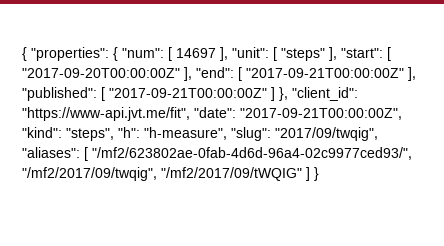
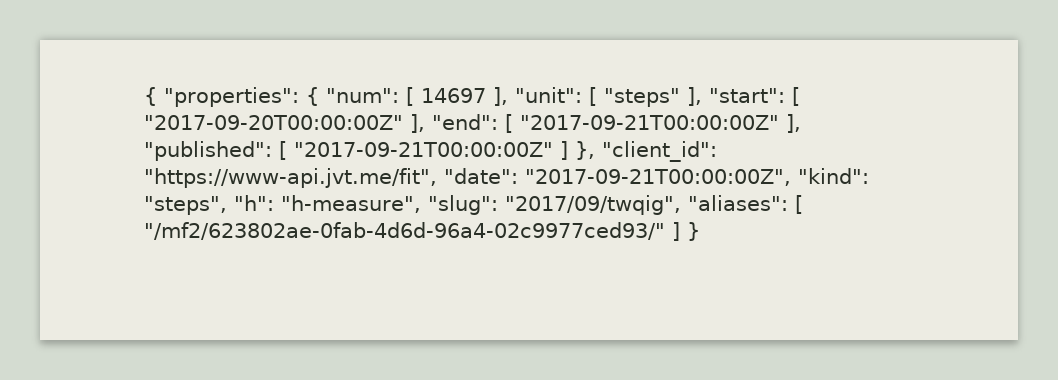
- { "properties": { "num": [ 14697 ], "unit": [ "steps" ], "start": [ "2017-09-20T00:00:00Z" ], "end": [ "2017-09-21T00:00:00Z" ], "published": [ "2017-09-21T00:00:00Z" ] }, "client_id": "https://www-api.jvt.me/fit", "date": "2017-09-21T00:00:00Z", "kind": "steps", "h": "h-measure", "slug": "2017/09/twqig", "aliases": [ "/mf2/623802ae-0fab-4d6d-96a4-02c9977ced93/", "/mf2/2017/09/twqig", "/mf2/2017/09/tWQIG" ] }
+ { "properties": { "num": [ 14697 ], "unit": [ "steps" ], "start": [ "2017-09-20T00:00:00Z" ], "end": [ "2017-09-21T00:00:00Z" ], "published": [ "2017-09-21T00:00:00Z" ] }, "client_id": "https://www-api.jvt.me/fit", "date": "2017-09-21T00:00:00Z", "kind": "steps", "h": "h-measure", "slug": "2017/09/twqig", "aliases": [ "/mf2/623802ae-0fab-4d6d-96a4-02c9977ced93/" ] }

